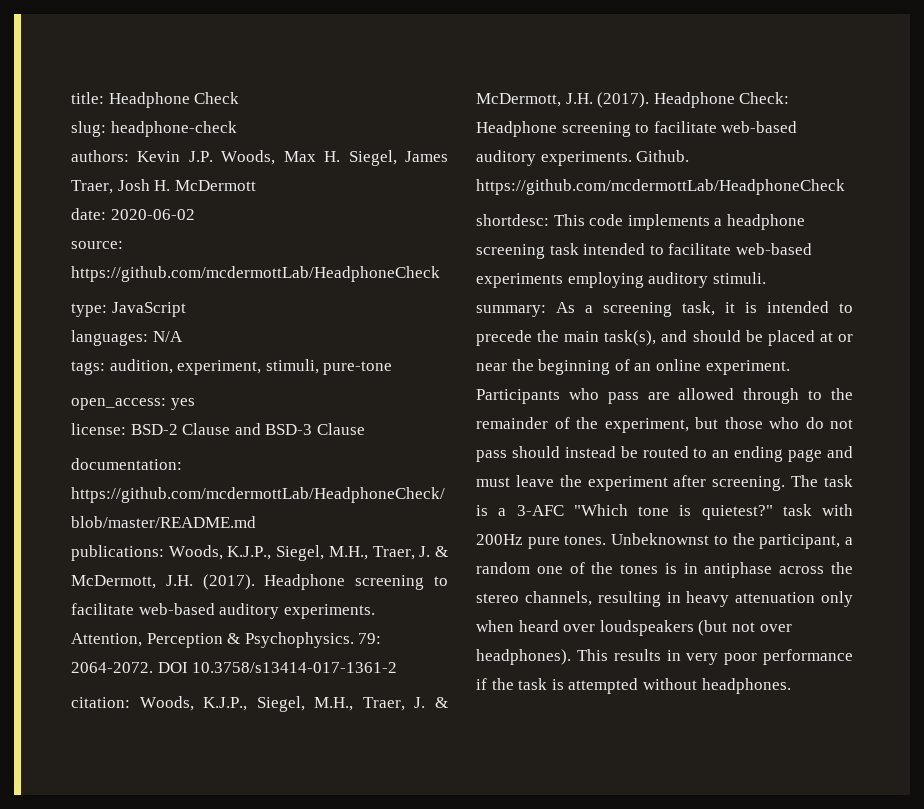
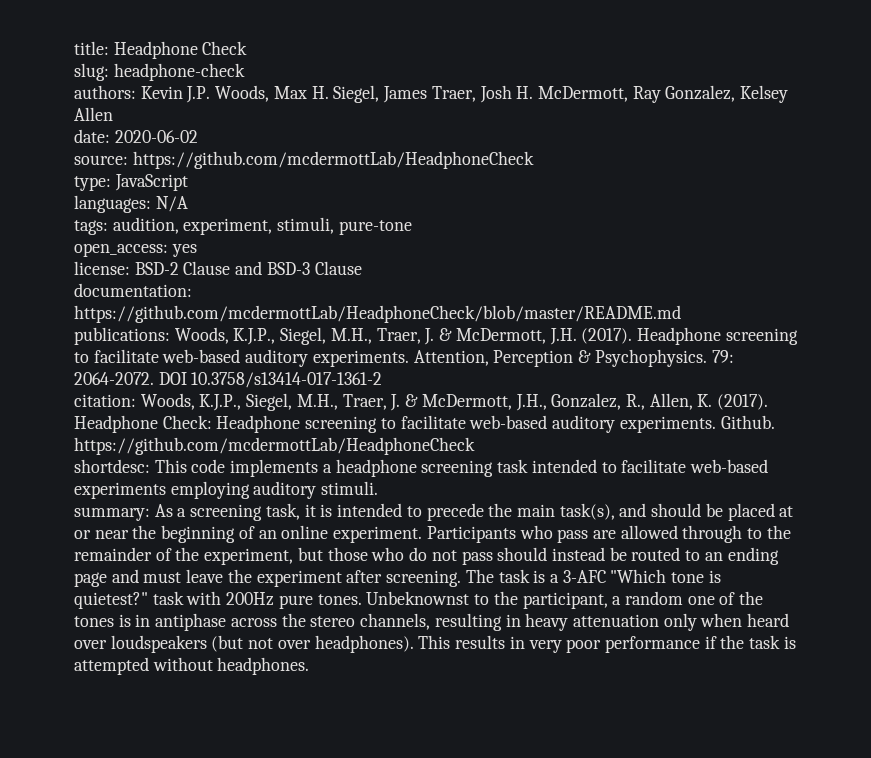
- authors: Kevin J.P. Woods, Max H. Siegel, James Traer, Josh H. McDermott
+ authors: Kevin J.P. Woods, Max H. Siegel, James Traer, Josh H. McDermott, Ray Gonzalez, Kelsey Allen
- citation: Woods, K.J.P., Siegel, M.H., Traer, J. & McDermott, J.H. (2017).
+ citation: Woods, K.J.P., Siegel, M.H., Traer, J. & McDermott, J.H., Gonzalez, R., Allen, K. (2017).

